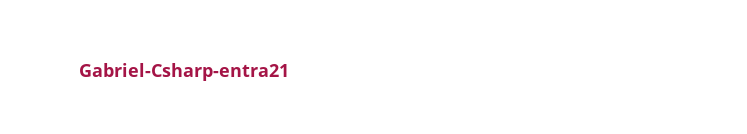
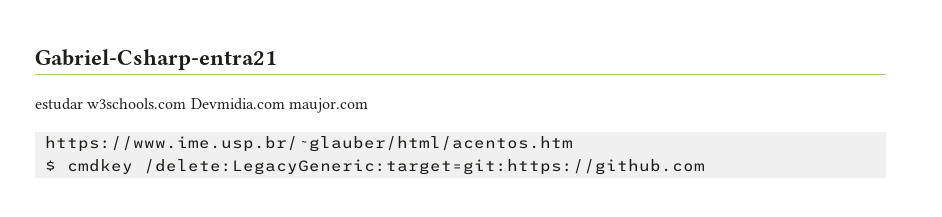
+ estudar w3schools.com Devmidia.com maujor.com
+ https://www.ime.usp.br/~glauber/html/acentos.htm
+ $ cmdkey /delete:LegacyGeneric:target=git:https://github.com

